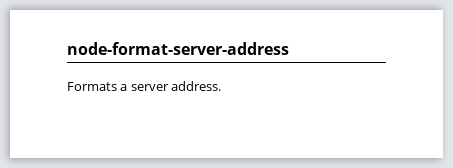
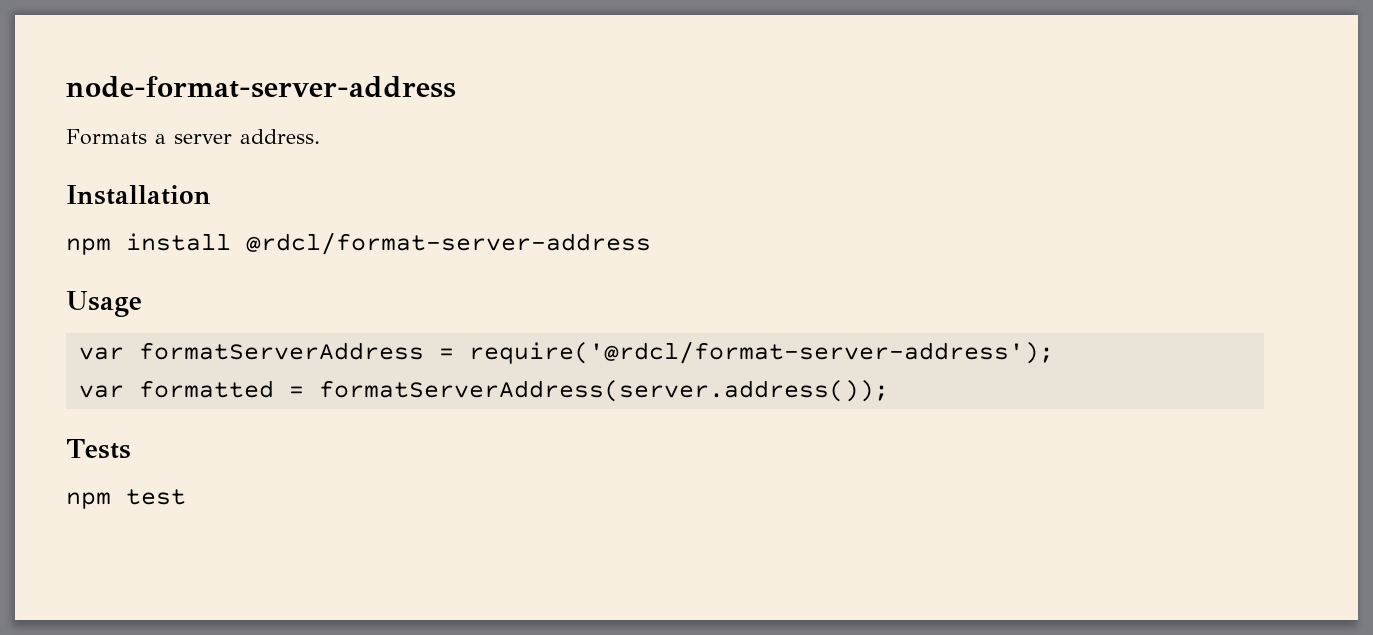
+ Installation
+ npm install @rdcl/format-server-address
+ Usage
+ var formatServerAddress = require('@rdcl/format-server-address');
+ var formatted = formatServerAddress(server.address());
+ Tests
+ npm test

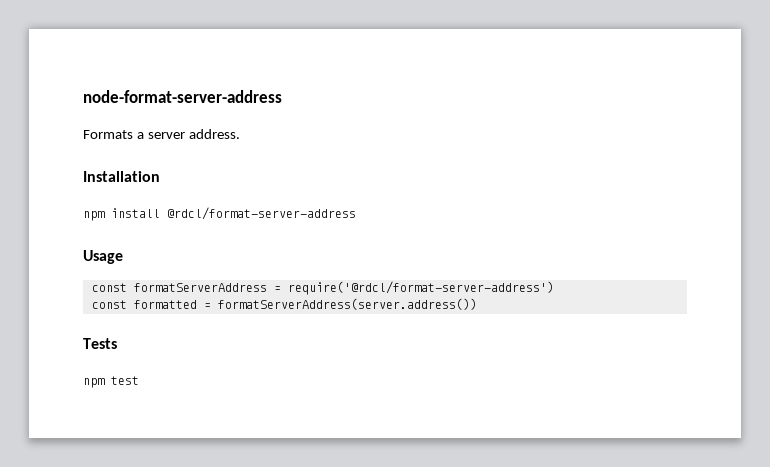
- var formatServerAddress = require('@rdcl/format-server-address');
- var formatted = formatServerAddress(server.address());
+ const formatServerAddress = require('@rdcl/format-server-address')
+ const formatted = formatServerAddress(server.address())

